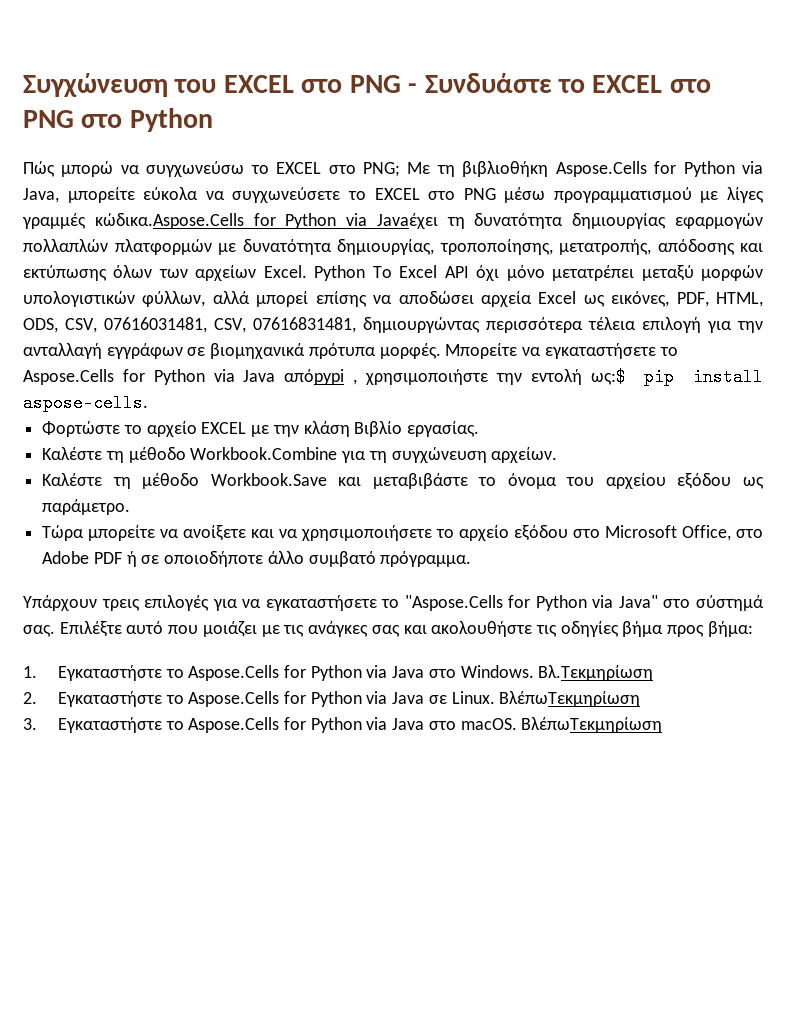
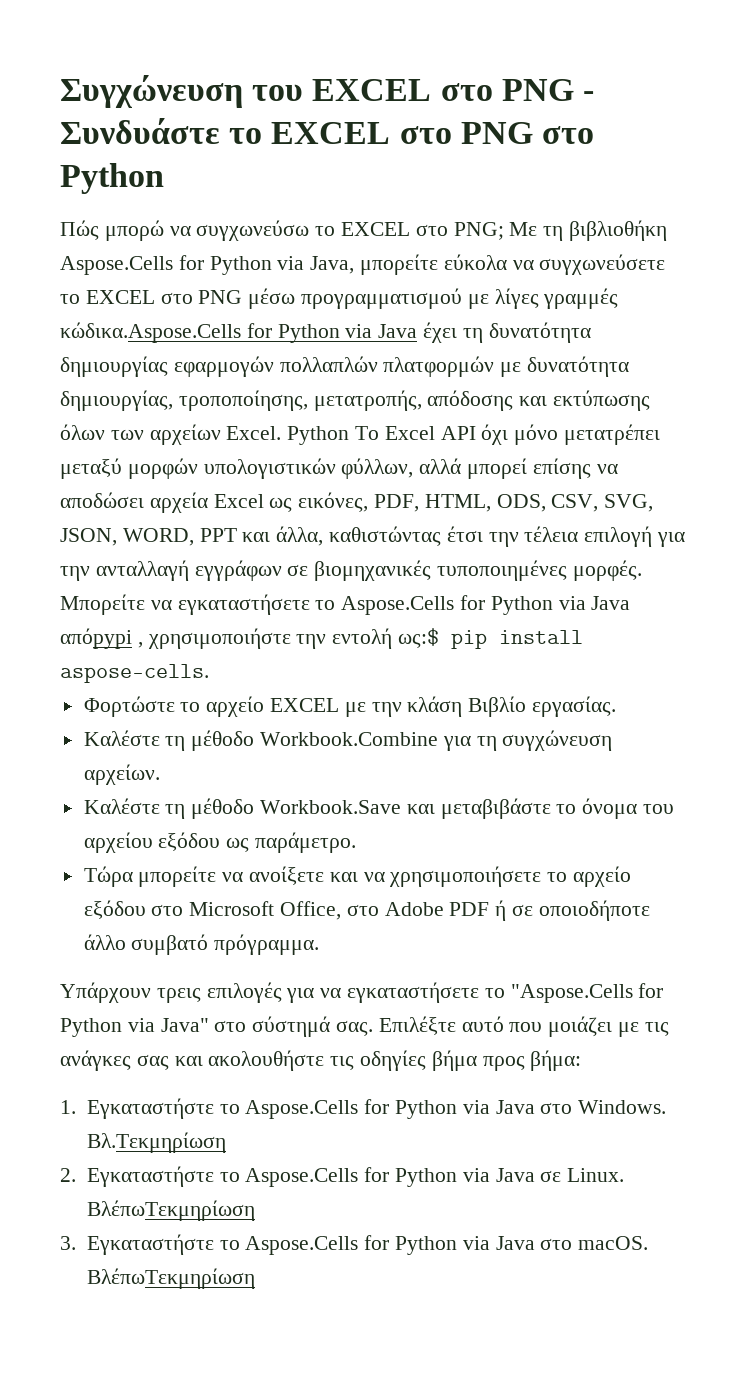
- Πώς μπορώ να συγχωνεύσω το EXCEL στο PNG; Με τη βιβλιοθήκη Aspose.Cells for Python via Java, μπορείτε εύκολα να συγχωνεύσετε το EXCEL στο PNG μέσω προγραμματισμού με λίγες γραμμές κώδικα.Aspose.Cells for Python via Javaέχει τη δυνατότητα δημιουργίας εφαρμογών πολλαπλών πλατφορμών με δυνατότητα δημιουργίας, τροποποίησης, μετατροπής, απόδοσης και εκτύπωσης όλων των αρχείων Excel.
+ Πώς μπορώ να συγχωνεύσω το EXCEL στο PNG; Με τη βιβλιοθήκη Aspose.Cells for Python via Java, μπορείτε εύκολα να συγχωνεύσετε το EXCEL στο PNG μέσω προγραμματισμού με λίγες γραμμές κώδικα.Aspose.Cells for Python via Java έχει τη δυνατότητα δημιουργίας εφαρμογών πολλαπλών πλατφορμών με δυνατότητα δημιουργίας, τροποποίησης, μετατροπής, απόδοσης και εκτύπωσης όλων των αρχείων Excel.
- Python Το Excel API όχι μόνο μετατρέπει μεταξύ μορφών υπολογιστικών φύλλων, αλλά μπορεί επίσης να αποδώσει αρχεία Excel ως εικόνες, PDF, HTML, ODS, CSV, 07616031481, CSV, 07616831481, δημιουργώντας περισσότερα τέλεια επιλογή για την ανταλλαγή εγγράφων σε βιομηχανικά πρότυπα μορφές.
+ Python Το Excel API όχι μόνο μετατρέπει μεταξύ μορφών υπολογιστικών φύλλων, αλλά μπορεί επίσης να αποδώσει αρχεία Excel ως εικόνες, PDF, HTML, ODS, CSV, SVG, JSON, WORD, PPT και άλλα, καθιστώντας έτσι την τέλεια επιλογή για την ανταλλαγή εγγράφων σε βιομηχανικές τυποποιημένες μορφές.

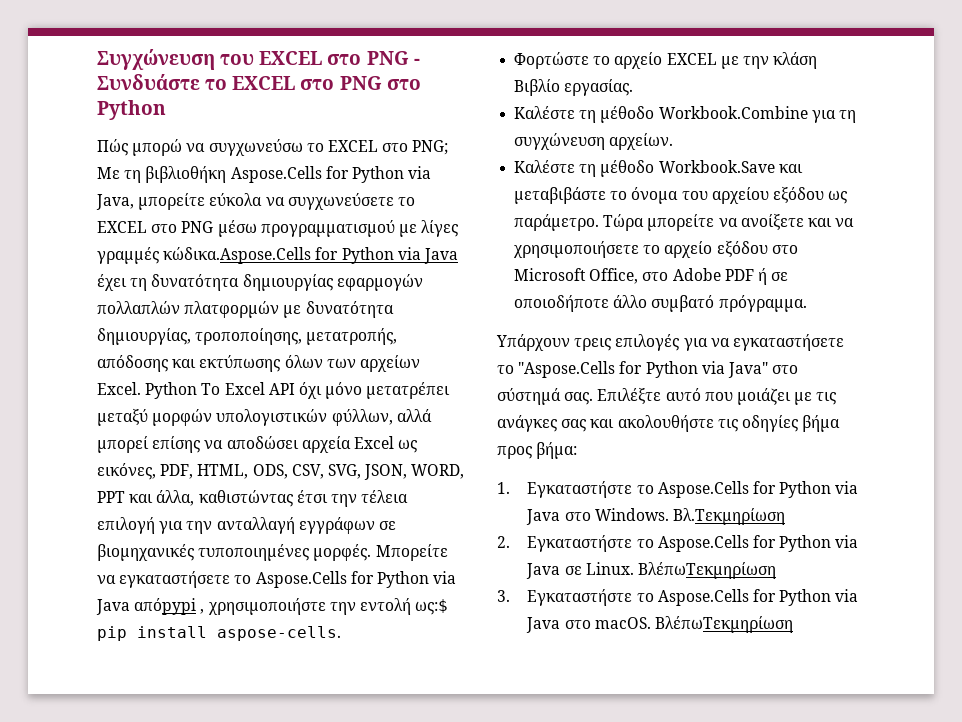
- Καλέστε τη μέθοδο Workbook.Save και μεταβιβάστε το όνομα του αρχείου εξόδου ως παράμετρο.
- Τώρα μπορείτε να ανοίξετε και να χρησιμοποιήσετε το αρχείο εξόδου στο Microsoft Office, στο Adobe PDF ή σε οποιοδήποτε άλλο συμβατό πρόγραμμα.
+ Καλέστε τη μέθοδο Workbook.Save και μεταβιβάστε το όνομα του αρχείου εξόδου ως παράμετρο. Τώρα μπορείτε να ανοίξετε και να χρησιμοποιήσετε το αρχείο εξόδου στο Microsoft Office, στο Adobe PDF ή σε οποιοδήποτε άλλο συμβατό πρόγραμμα.

